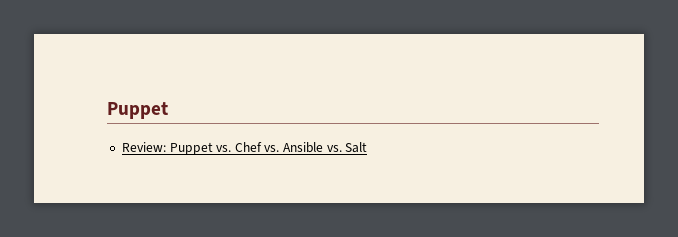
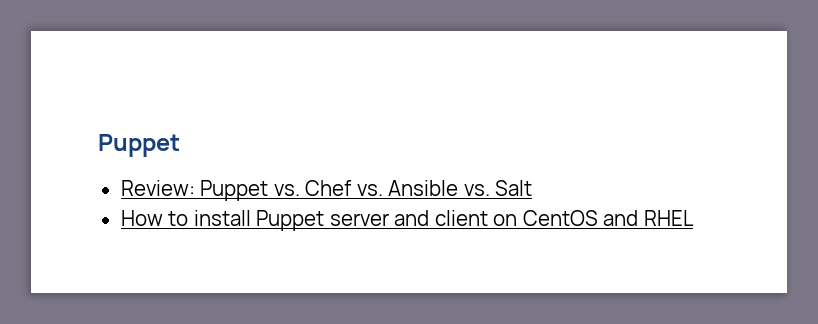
+ How to install Puppet server and client on CentOS and RHEL

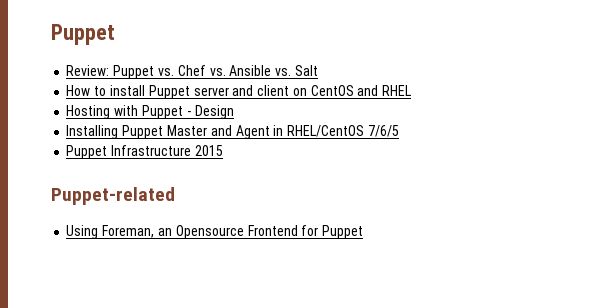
+ Hosting with Puppet - Design
+ Installing Puppet Master and Agent in RHEL/CentOS 7/6/5
+ Puppet Infrastructure 2015
+ Puppet-related
+ Using Foreman, an Opensource Frontend for Puppet

